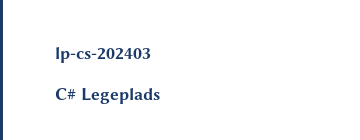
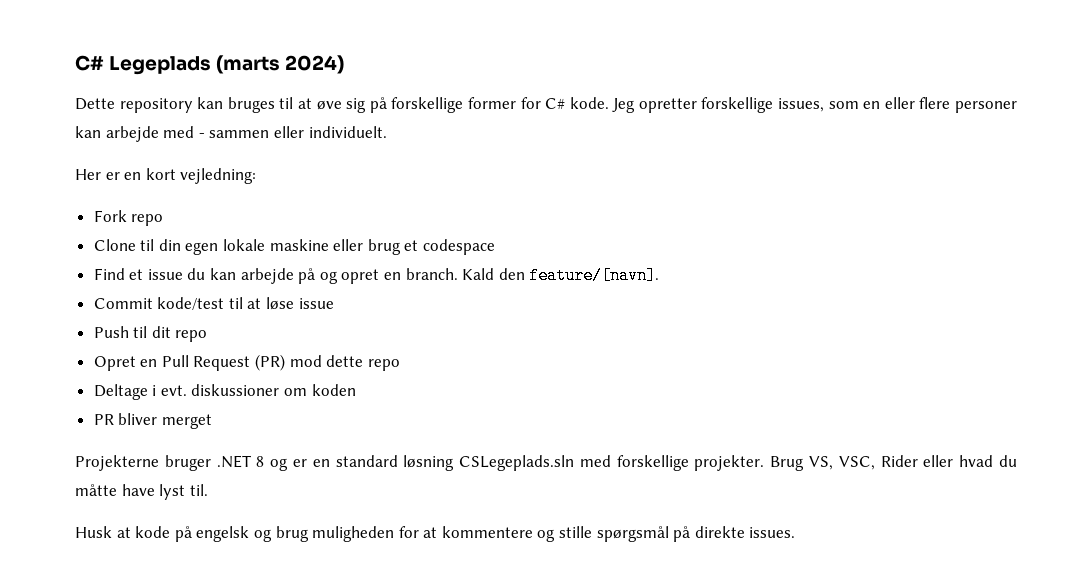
- lp-cs-202403
- C# Legeplads
+ C# Legeplads (marts 2024)
+ Dette repository kan bruges til at øve sig på forskellige former for C# kode. Jeg opretter forskellige issues, som en eller flere personer kan arbejde med - sammen eller individuelt.
+ Her er en kort vejledning:
+ Fork repo
+ Clone til din egen lokale maskine eller brug et codespace
+ Find et issue du kan arbejde på og opret en branch. Kald den feature/[navn].
+ Commit kode/test til at løse issue
+ Push til dit repo
+ Opret en Pull Request (PR) mod dette repo
+ Deltage i evt. diskussioner om koden
+ PR bliver merget
+ Projekterne bruger .NET 8 og er en standard løsning CSLegeplads.sln med forskellige projekter. Brug VS, VSC, Rider eller hvad du måtte have lyst til.
+ Husk at kode på engelsk og brug muligheden for at kommentere og stille spørgsmål på direkte issues.

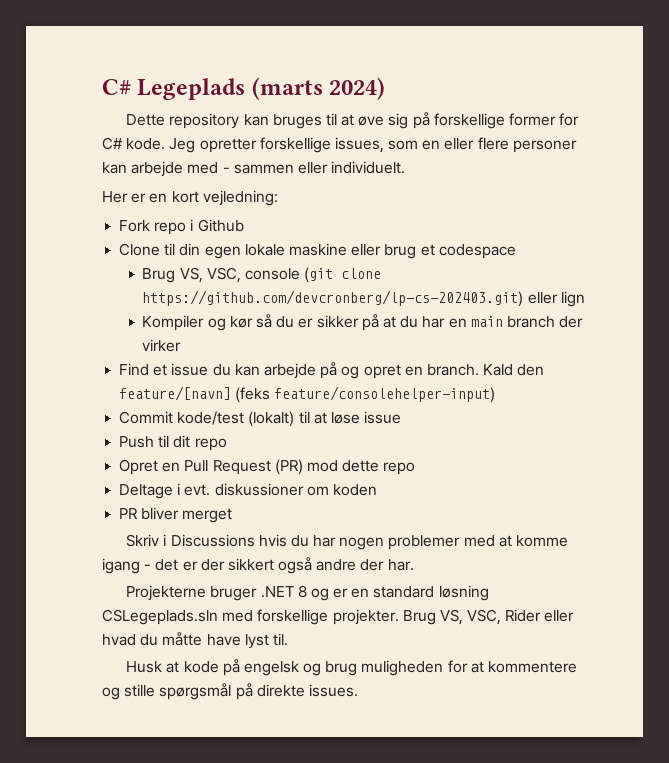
- Fork repo
+ Fork repo i Github
+ Brug VS, VSC, console (git clone https://github.com/devcronberg/lp-cs-202403.git) eller lign
+ Kompiler og kør så du er sikker på at du har en main branch der virker
- Kald den feature/[navn].
+ Kald den feature/[navn] (feks feature/consolehelper-input)
- Commit kode/test til at løse issue
+ Commit kode/test (lokalt) til at løse issue
+ Skriv i Discussions hvis du har nogen problemer med at komme igang - det er der sikkert også andre der har.

